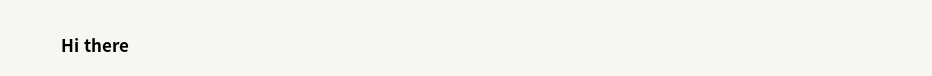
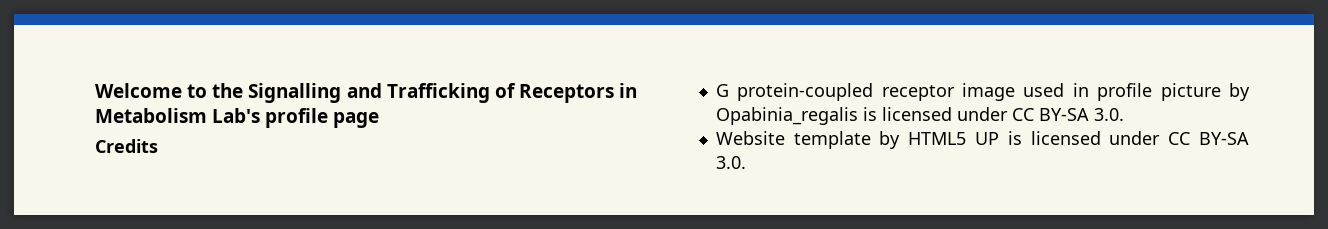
- Hi there
+ Welcome to the Signalling and Trafficking of Receptors in Metabolism Lab's profile page
+ Credits
+ G protein-coupled receptor image used in profile picture by Opabinia_regalis is licensed under CC BY-SA 3.0.
+ Website template by HTML5 UP is licensed under CC BY-SA 3.0.

